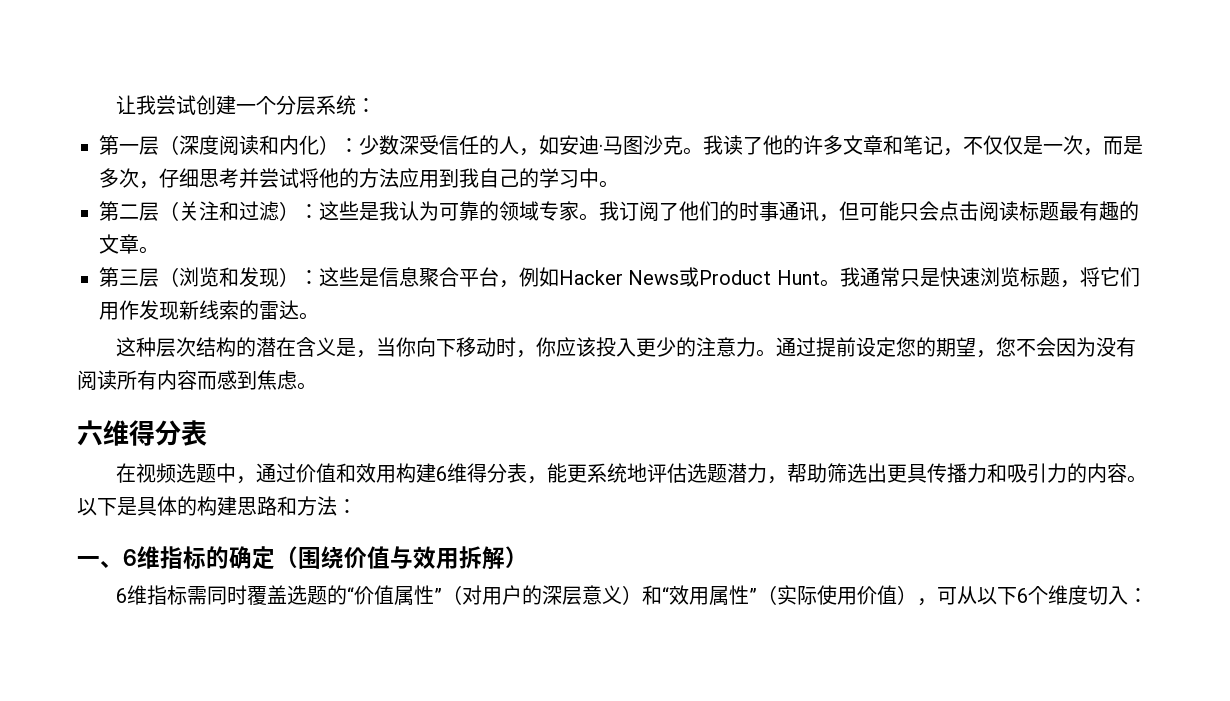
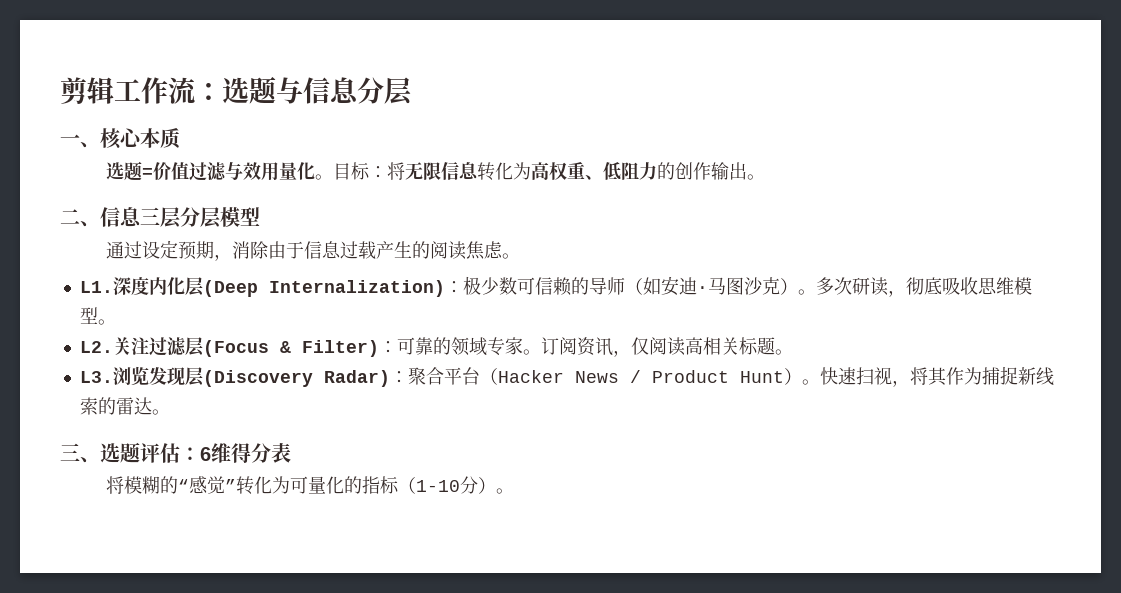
- 让我尝试创建一个分层系统：
- 第一层（深度阅读和内化）：少数深受信任的人，如安迪·马图沙克。我读了他的许多文章和笔记，不仅仅是一次，而是多次，仔细思考并尝试将他的方法应用到我自己的学习中。
- 第二层（关注和过滤）：这些是我认为可靠的领域专家。我订阅了他们的时事通讯，但可能只会点击阅读标题最有趣的文章。
- 第三层（浏览和发现）：这些是信息聚合平台，例如Hacker News或Product Hunt。我通常只是快速浏览标题，将它们用作发现新线索的雷达。
- 这种层次结构的潜在含义是，当你向下移动时，你应该投入更少的注意力。通过提前设定您的期望，您不会因为没有阅读所有内容而感到焦虑。
- 六维得分表
- 在视频选题中，通过价值和效用构建6维得分表，能更系统地评估选题潜力，帮助筛选出更具传播力和吸引力的内容。以下是具体的构建思路和方法：
- 一、6维指标的确定（围绕价值与效用拆解）
- 6维指标需同时覆盖选题的“价值属性”（对用户的深层意义）和“效用属性”（实际使用价值），可从以下6个维度切入：
+ 剪辑工作流：选题与信息分层
+ 一、核心本质
+ 选题=价值过滤与效用量化。目标：将无限信息转化为高权重、低阻力的创作输出。
+ 二、信息三层分层模型
+ 通过设定预期，消除由于信息过载产生的阅读焦虑。
+ L1.深度内化层(Deep Internalization)：极少数可信赖的导师（如安迪·马图沙克）。多次研读，彻底吸收思维模型。
+ L2.关注过滤层(Focus & Filter)：可靠的领域专家。订阅资讯，仅阅读高相关标题。
+ L3.浏览发现层(Discovery Radar)：聚合平台（Hacker News / Product Hunt）。快速扫视，将其作为捕捉新线索的雷达。
+ 三、选题评估：6维得分表
+ 将模糊的“感觉”转化为可量化的指标（1-10分）。

